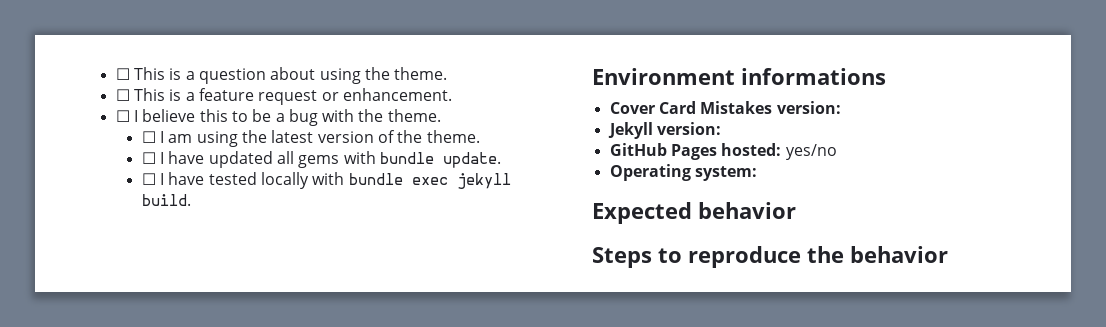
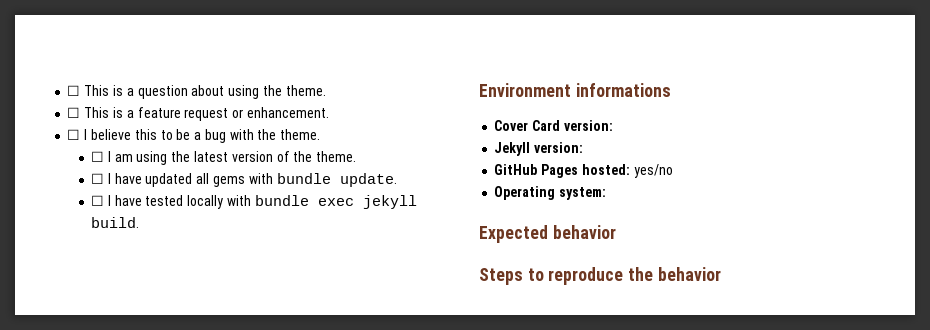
- Cover Card Mistakes version:
+ Cover Card version:

